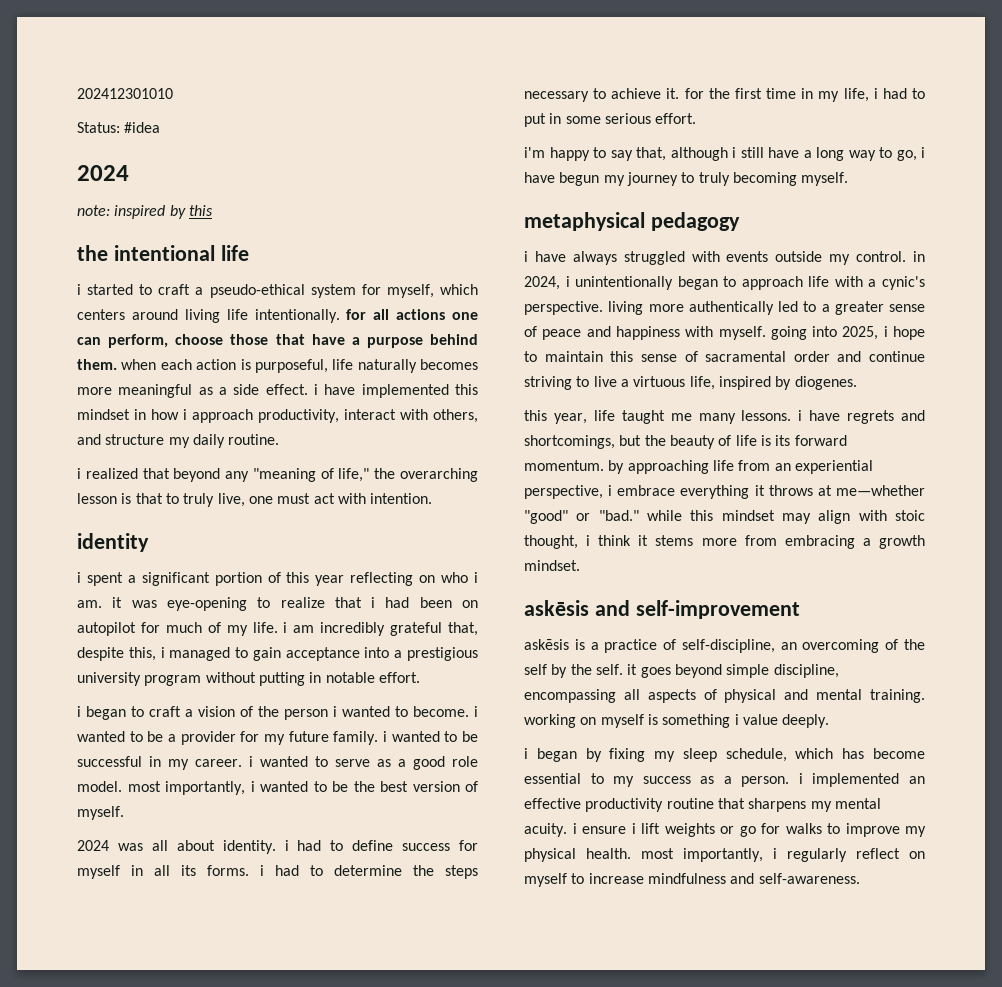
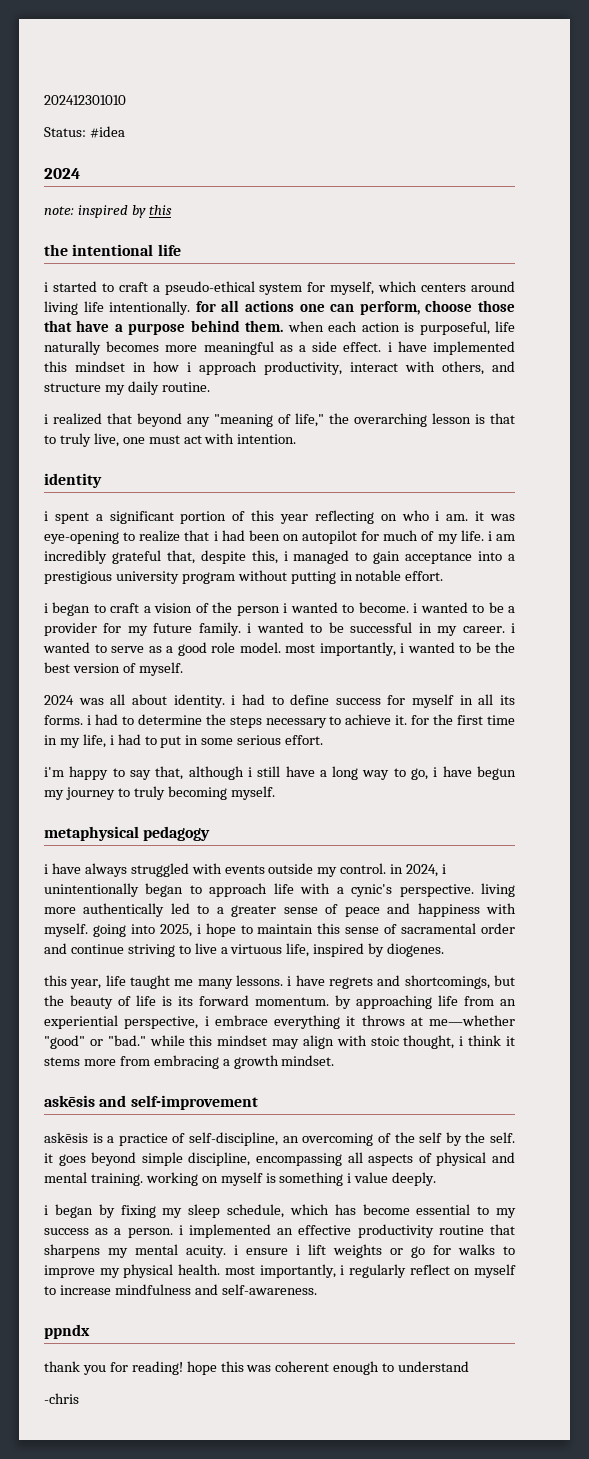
+ ppndx
+ thank you for reading! hope this was coherent enough to understand
+ -chris

